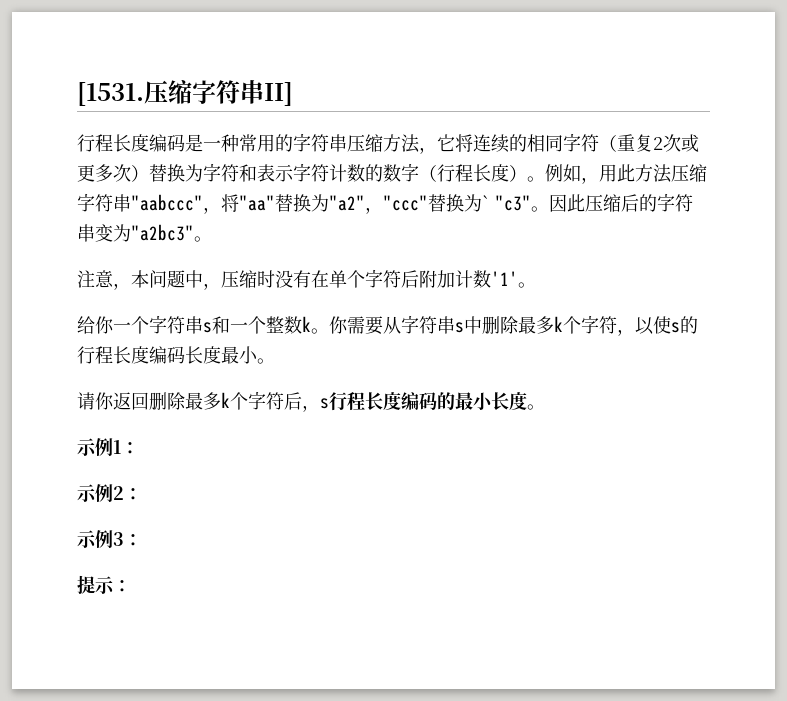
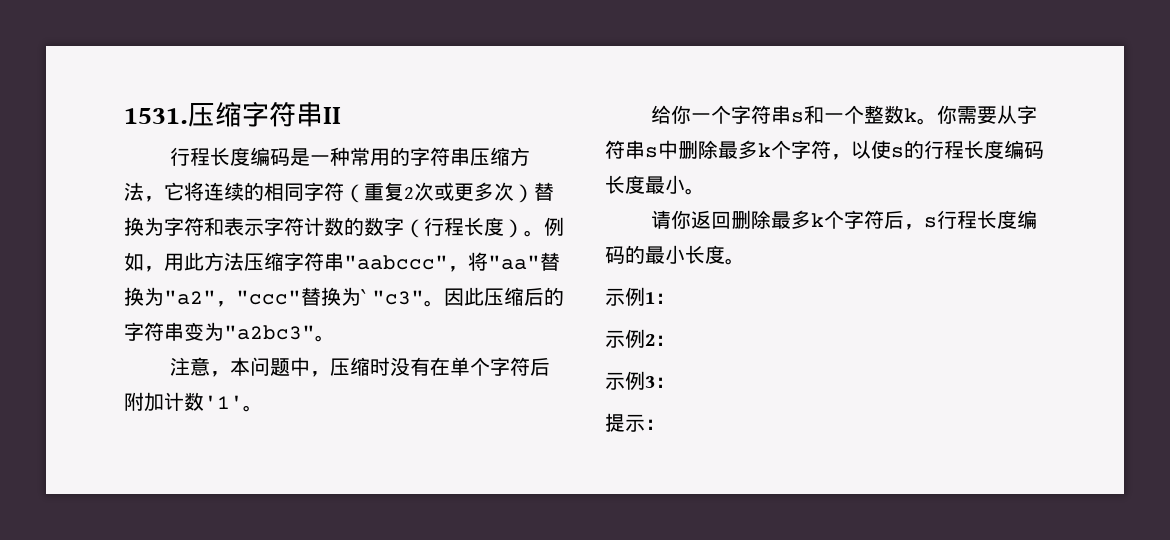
- [1531.压缩字符串II]
+ 1531.压缩字符串II

